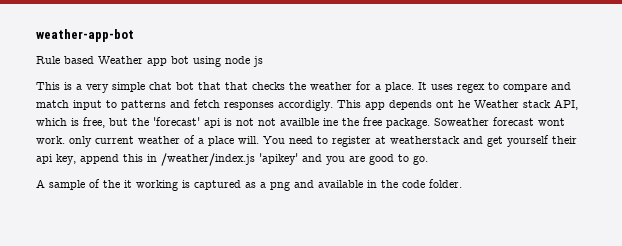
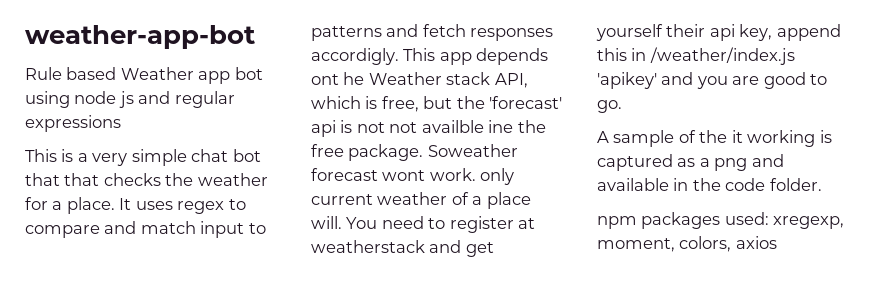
- Rule based Weather app bot using node js
+ Rule based Weather app bot using node js and regular expressions
+ npm packages used: xregexp, moment, colors, axios

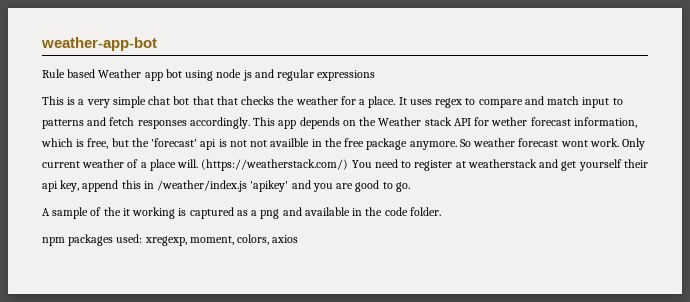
- It uses regex to compare and match input to patterns and fetch responses accordigly.
+ It uses regex to compare and match input to patterns and fetch responses accordingly.
- This app depends ont he Weather stack API, which is free, but the 'forecast' api is not not availble ine the free package. Soweather forecast wont work. only current weather of a place will.
+ This app depends on the Weather stack API for wether forecast information, which is free, but the 'forecast' api is not not availble in the free package anymore. So weather forecast wont work. Only current weather of a place will.
- You need to register at weatherstack and get yourself their api key, append this in /weather/index.js 'apikey' and you are good to go.
+ (https://weatherstack.com/) You need to register at weatherstack and get yourself their api key, append this in /weather/index.js 'apikey' and you are good to go.

